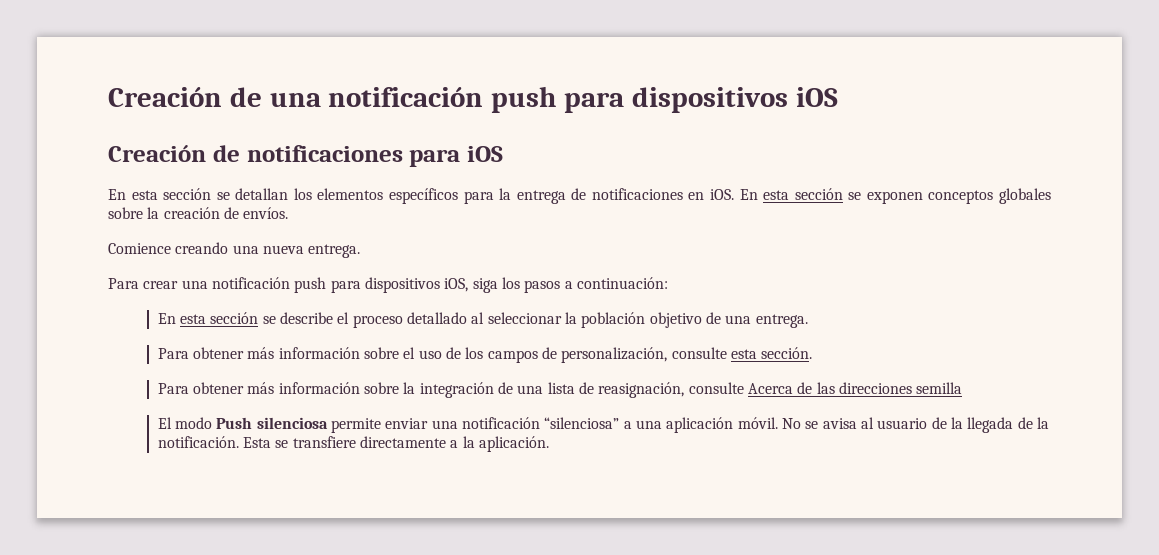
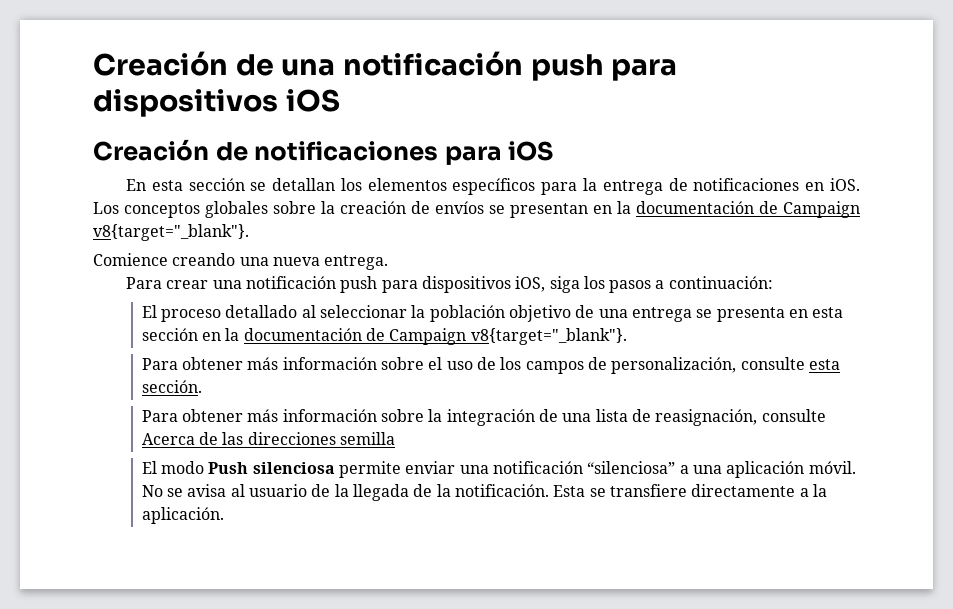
- En esta sección se exponen conceptos globales sobre la creación de envíos.
+ Los conceptos globales sobre la creación de envíos se presentan en la documentación de Campaign v8{target="_blank"}.
- En esta sección se describe el proceso detallado al seleccionar la población objetivo de una entrega.
+ El proceso detallado al seleccionar la población objetivo de una entrega se presenta en esta sección en la documentación de Campaign v8{target="_blank"}.

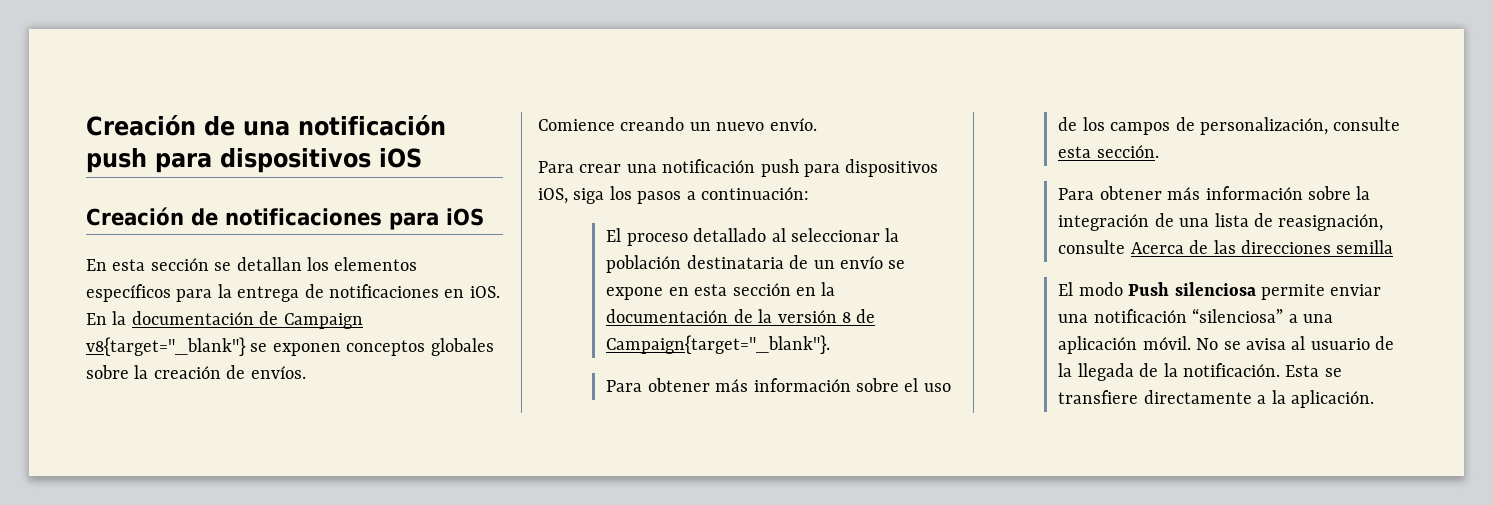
- Los conceptos globales sobre la creación de envíos se presentan en la documentación de Campaign v8{target="_blank"}.
+ En la documentación de Campaign v8{target="_blank"} se exponen conceptos globales sobre la creación de envíos.
- Comience creando una nueva entrega.
+ Comience creando un nuevo envío.
- El proceso detallado al seleccionar la población objetivo de una entrega se presenta en esta sección en la documentación de Campaign v8{target="_blank"}.
+ El proceso detallado al seleccionar la población destinataria de un envío se expone en esta sección en la documentación de la versión 8 de Campaign{target="_blank"}.

